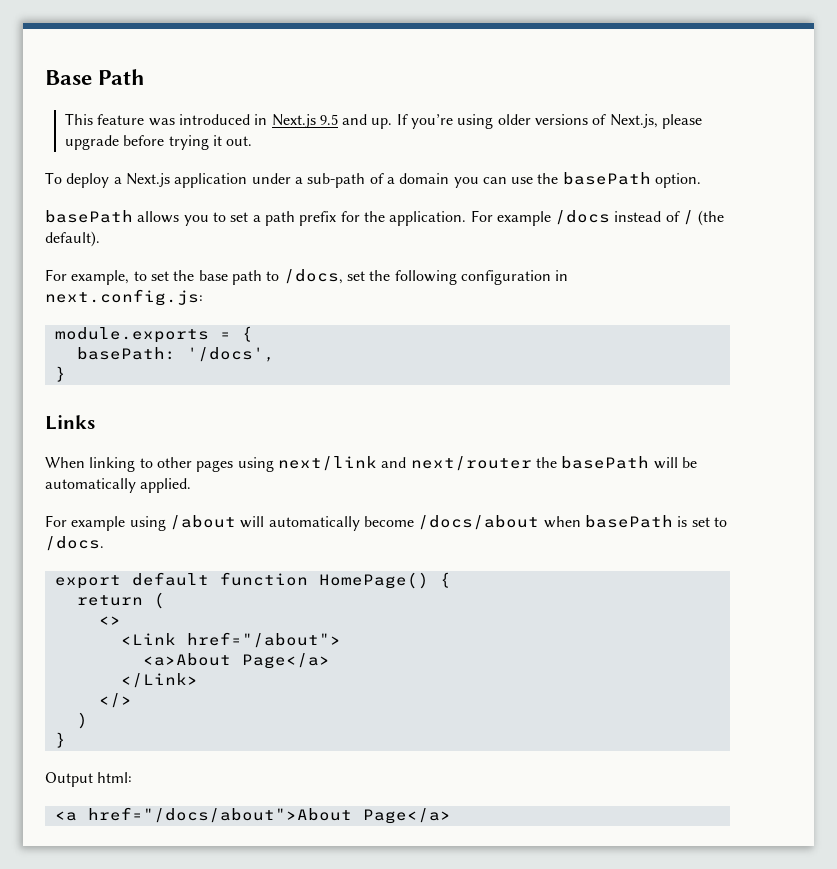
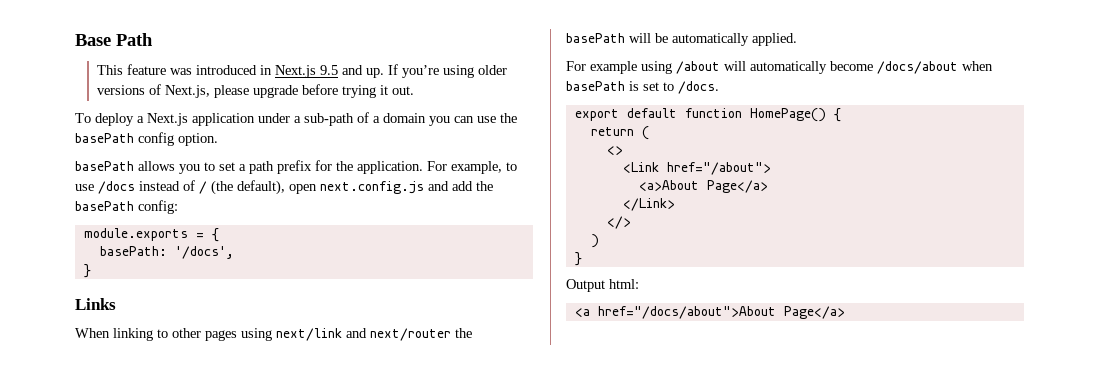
- To deploy a Next.js application under a sub-path of a domain you can use the basePath option.
+ To deploy a Next.js application under a sub-path of a domain you can use the basePath config option.
- For example /docs instead of / (the default).
- For example, to set the base path to /docs, set the following configuration in next.config.js:
+ For example, to use /docs instead of / (the default), open next.config.js and add the basePath config:

